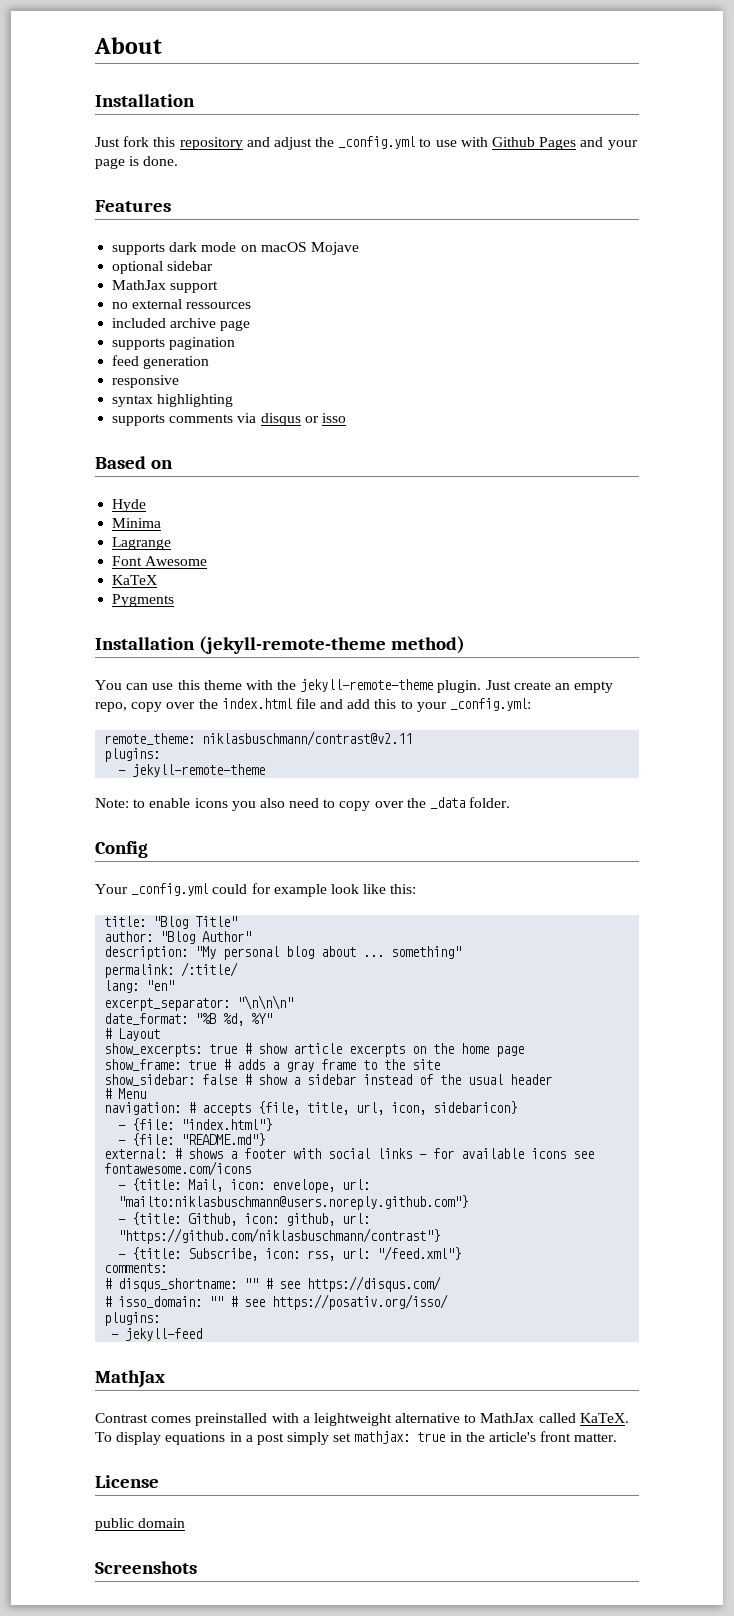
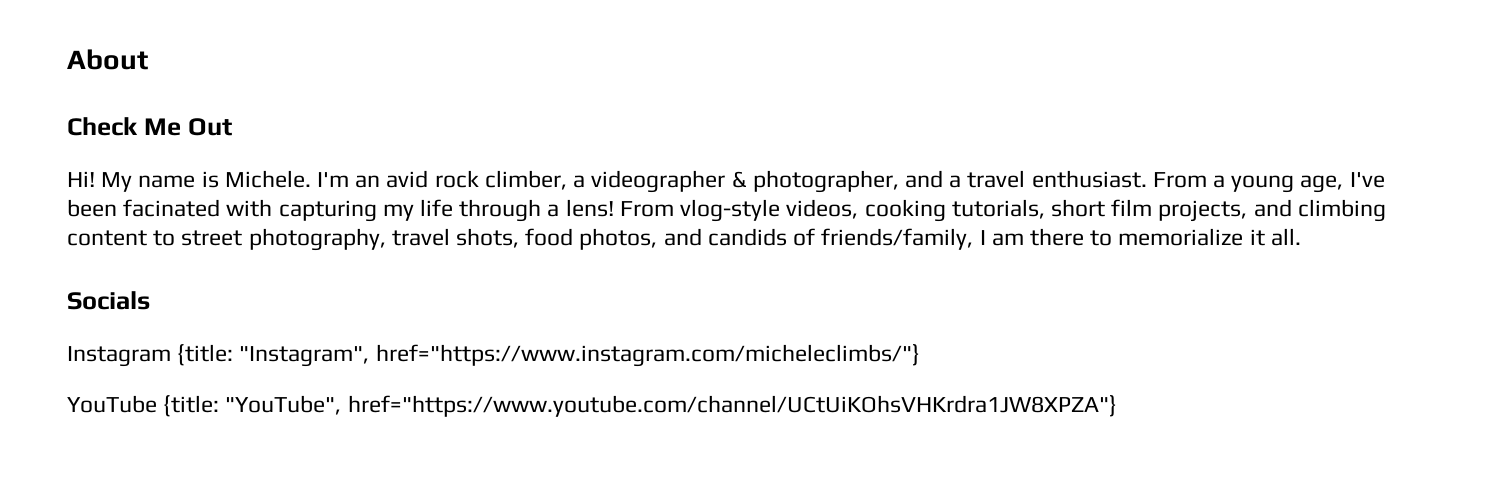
  About
- Installation
- Just fork this repository and adjust the _config.yml to use with Github Pages and your page is done.
- Features
- supports dark mode on macOS Mojave
- optional sidebar
- MathJax support
- no external ressources
- included archive page
- supports pagination
- feed generation
- responsive
- syntax highlighting
- supports comments via disqus or isso
- Based on
- Hyde
- Minima
- Lagrange
- Font Awesome
- KaTeX
- Pygments
- Installation (jekyll-remote-theme method)
- You can use this theme with the jekyll-remote-theme plugin. Just create an empty repo, copy over the index.html file and add this to your _config.yml:
- remote_theme: niklasbuschmann/contrast@v2.11
- plugins:
- - jekyll-remote-theme
- Note: to enable icons you also need to copy over the _data folder.
- Config
- Your _config.yml could for example look like this:
- title: "Blog Title"
- author: "Blog Author"
- description: "My personal blog about ... something"
- permalink: /:title/
- lang: "en"
- excerpt_separator: "\n\n\n"
- date_format: "%B %d, %Y"
- # Layout
- show_excerpts: true # show article excerpts on the home page
- show_frame: true # adds a gray frame to the site
- show_sidebar: false # show a sidebar instead of the usual header
- # Menu
- navigation: # accepts {file, title, url, icon, sidebaricon}
- - {file: "index.html"}
- - {file: "README.md"}
- external: # shows a footer with social links - for available icons see fontawesome.com/icons
- - {title: Mail, icon: envelope, url: "mailto:niklasbuschmann@users.noreply.github.com"}
- - {title: Github, icon: github, url: "https://github.com/niklasbuschmann/contrast"}
- - {title: Subscribe, icon: rss, url: "/feed.xml"}
- comments:
- # disqus_shortname: "" # see https://disqus.com/
- # isso_domain: "" # see https://posativ.org/isso/
- plugins:
- - jekyll-feed
- MathJax
- Contrast comes preinstalled with a leightweight alternative to MathJax called KaTeX. To display equations in a post simply set mathjax: true in the article's front matter.
- License
- public domain
- Screenshots
+ Check Me Out
+ Hi! My name is Michele. I'm an avid rock climber, a videographer & photographer, and a travel enthusiast. From a young age, I've been facinated with capturing my life through a lens! From vlog-style videos, cooking tutorials, short film projects, and climbing content to street photography, travel shots, food photos, and candids of friends/family, I am there to memorialize it all.
+ Socials
+ Instagram {title: "Instagram", href="https://www.instagram.com/micheleclimbs/"}
+ YouTube {title: "YouTube", href="https://www.youtube.com/channel/UCtUiKOhsVHKrdra1JW8XPZA"}

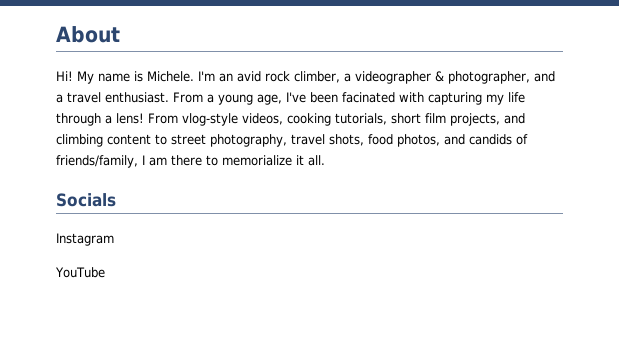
- Check Me Out
- Instagram {title: "Instagram", href="https://www.instagram.com/micheleclimbs/"}
- YouTube {title: "YouTube", href="https://www.youtube.com/channel/UCtUiKOhsVHKrdra1JW8XPZA"}
+ Instagram
+ YouTube

